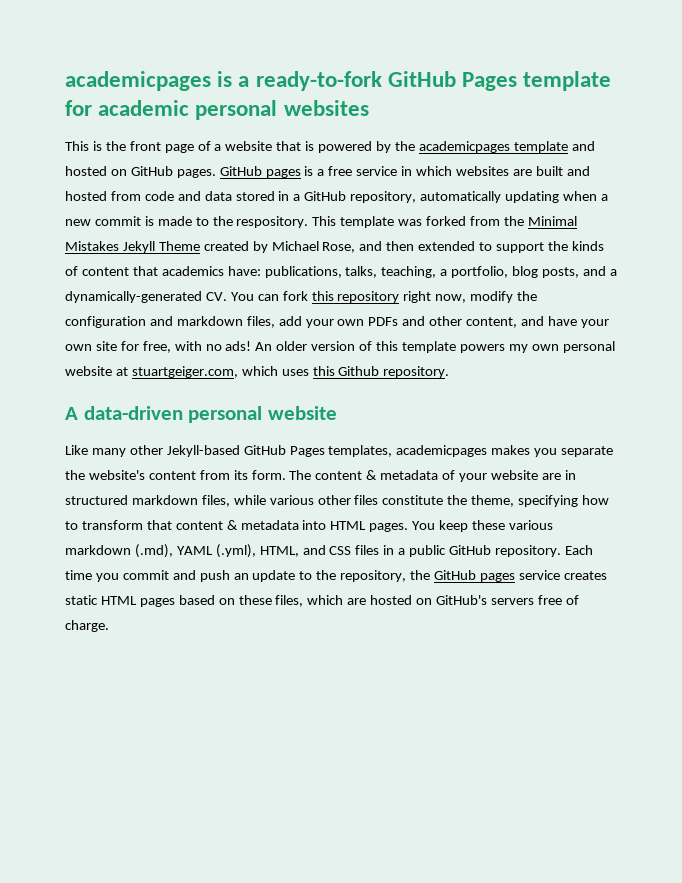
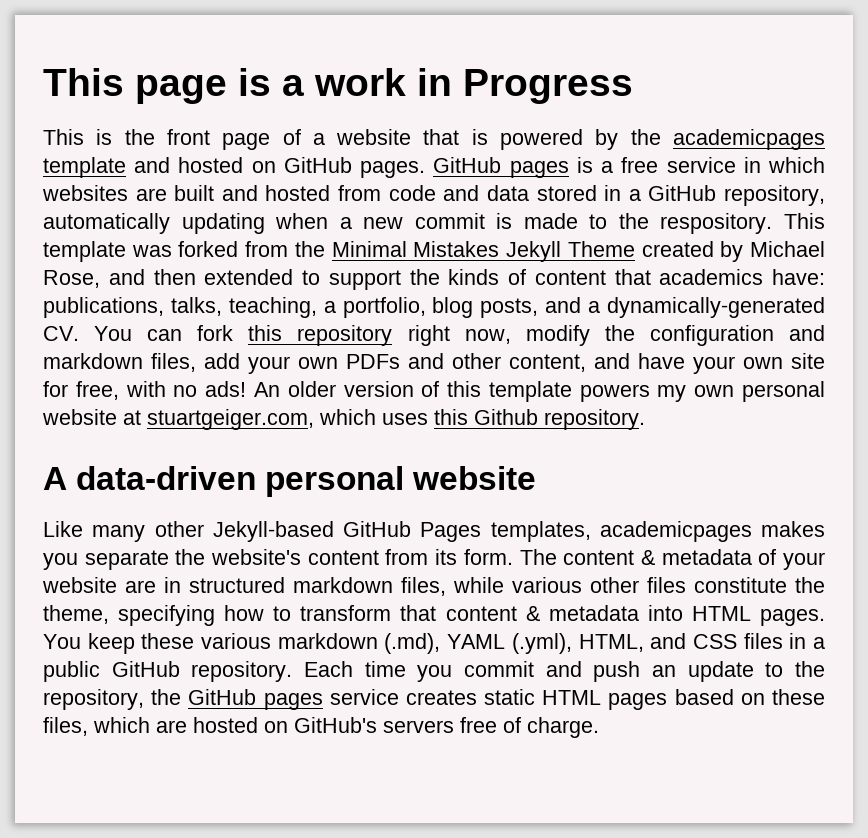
- academicpages is a ready-to-fork GitHub Pages template for academic personal websites
+ This page is a work in Progress

